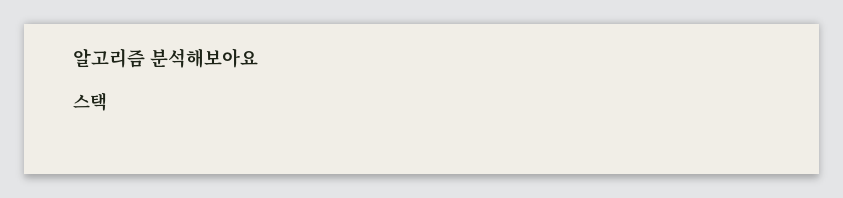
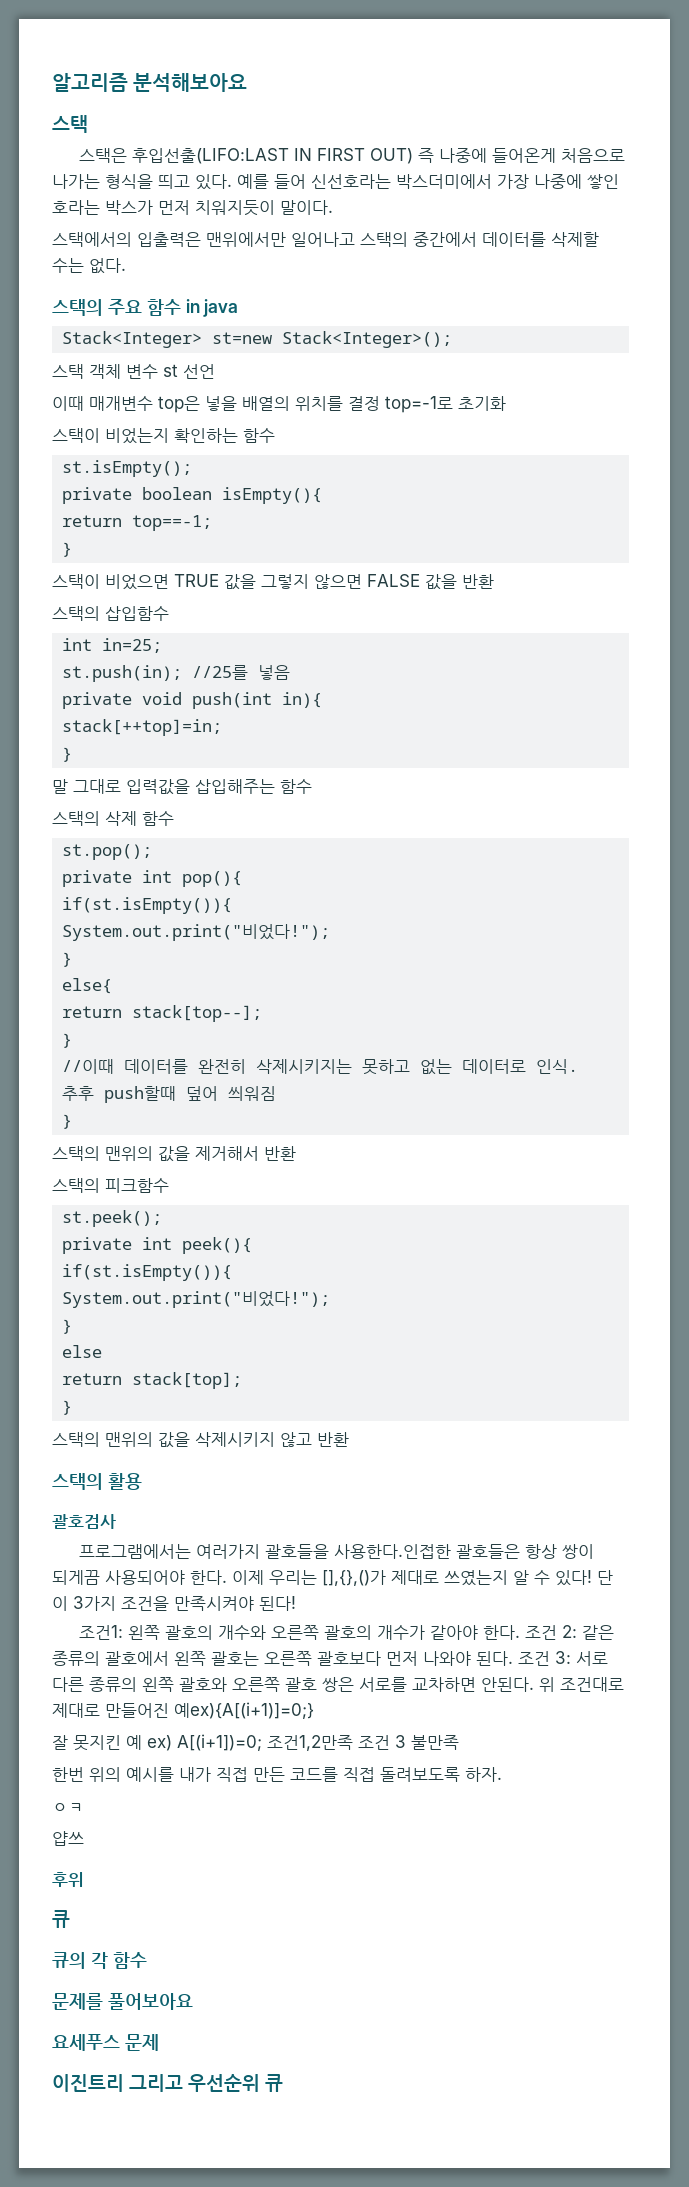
+ 스택은 후입선출(LIFO:LAST IN FIRST OUT) 즉 나중에 들어온게 처음으로 나가는 형식을 띄고 있다. 예를 들어 신선호라는 박스더미에서 가장 나중에 쌓인 호라는 박스가 먼저 치워지듯이 말이다.
+ 스택에서의 입출력은 맨위에서만 일어나고 스택의 중간에서 데이터를 삭제할 수는 없다.
+ 스택의 주요 함수 in java
+ Stack<Integer> st=new Stack<Integer>();
+ 스택 객체 변수 st 선언
+ 이때 매개변수 top은 넣을 배열의 위치를 결정 top=-1로 초기화
+ 스택이 비었는지 확인하는 함수
+ st.isEmpty();
+ private boolean isEmpty(){
+ return top==-1;
+ }
+ 스택이 비었으면 TRUE 값을 그렇지 않으면 FALSE 값을 반환
+ 스택의 삽입함수
+ int in=25;
+ st.push(in); //25를 넣음
+ private void push(int in){
+ stack[++top]=in;
+ }
+ 말 그대로 입력값을 삽입해주는 함수
+ 스택의 삭제 함수
+ st.pop();
+ private int pop(){
+ if(st.isEmpty()){
+ System.out.print("비었다!");
+ }
+ else{
+ return stack[top--];
+ }
+ //이때 데이터를 완전히 삭제시키지는 못하고 없는 데이터로 인식. 추후 push할때 덮어 씌워짐
+ }
+ 스택의 맨위의 값을 제거해서 반환
+ 스택의 피크함수
+ st.peek();
+ private int peek(){
+ if(st.isEmpty()){
+ System.out.print("비었다!");
+ }
+ else
+ return stack[top];
+ }
+ 스택의 맨위의 값을 삭제시키지 않고 반환
+ 스택의 활용
+ 괄호검사
+ 프로그램에서는 여러가지 괄호들을 사용한다.인접한 괄호들은 항상 쌍이 되게끔 사용되어야 한다. 이제 우리는 [],{},()가 제대로 쓰였는지 알 수 있다! 단 이 3가지 조건을 만족시켜야 된다!
+ 조건1: 왼쪽 괄호의 개수와 오른쪽 괄호의 개수가 같아야 한다. 조건 2: 같은 종류의 괄호에서 왼쪽 괄호는 오른쪽 괄호보다 먼저 나와야 된다. 조건 3: 서로 다른 종류의 왼쪽 괄호와 오른쪽 괄호 쌍은 서로를 교차하면 안된다. 위 조건대로 제대로 만들어진 예ex){A[(i+1)]=0;}
+ 잘 못지킨 예 ex) A[(i+1])=0; 조건1,2만족 조건 3 불만족
+ 한번 위의 예시를 내가 직접 만든 코드를 직접 돌려보도록 하자.
+ ㅇㅋ
+ 얍쓰
+ 후위
+ 큐
+ 큐의 각 함수
+ 문제를 풀어보아요
+ 요세푸스 문제
+ 이진트리 그리고 우선순위 큐

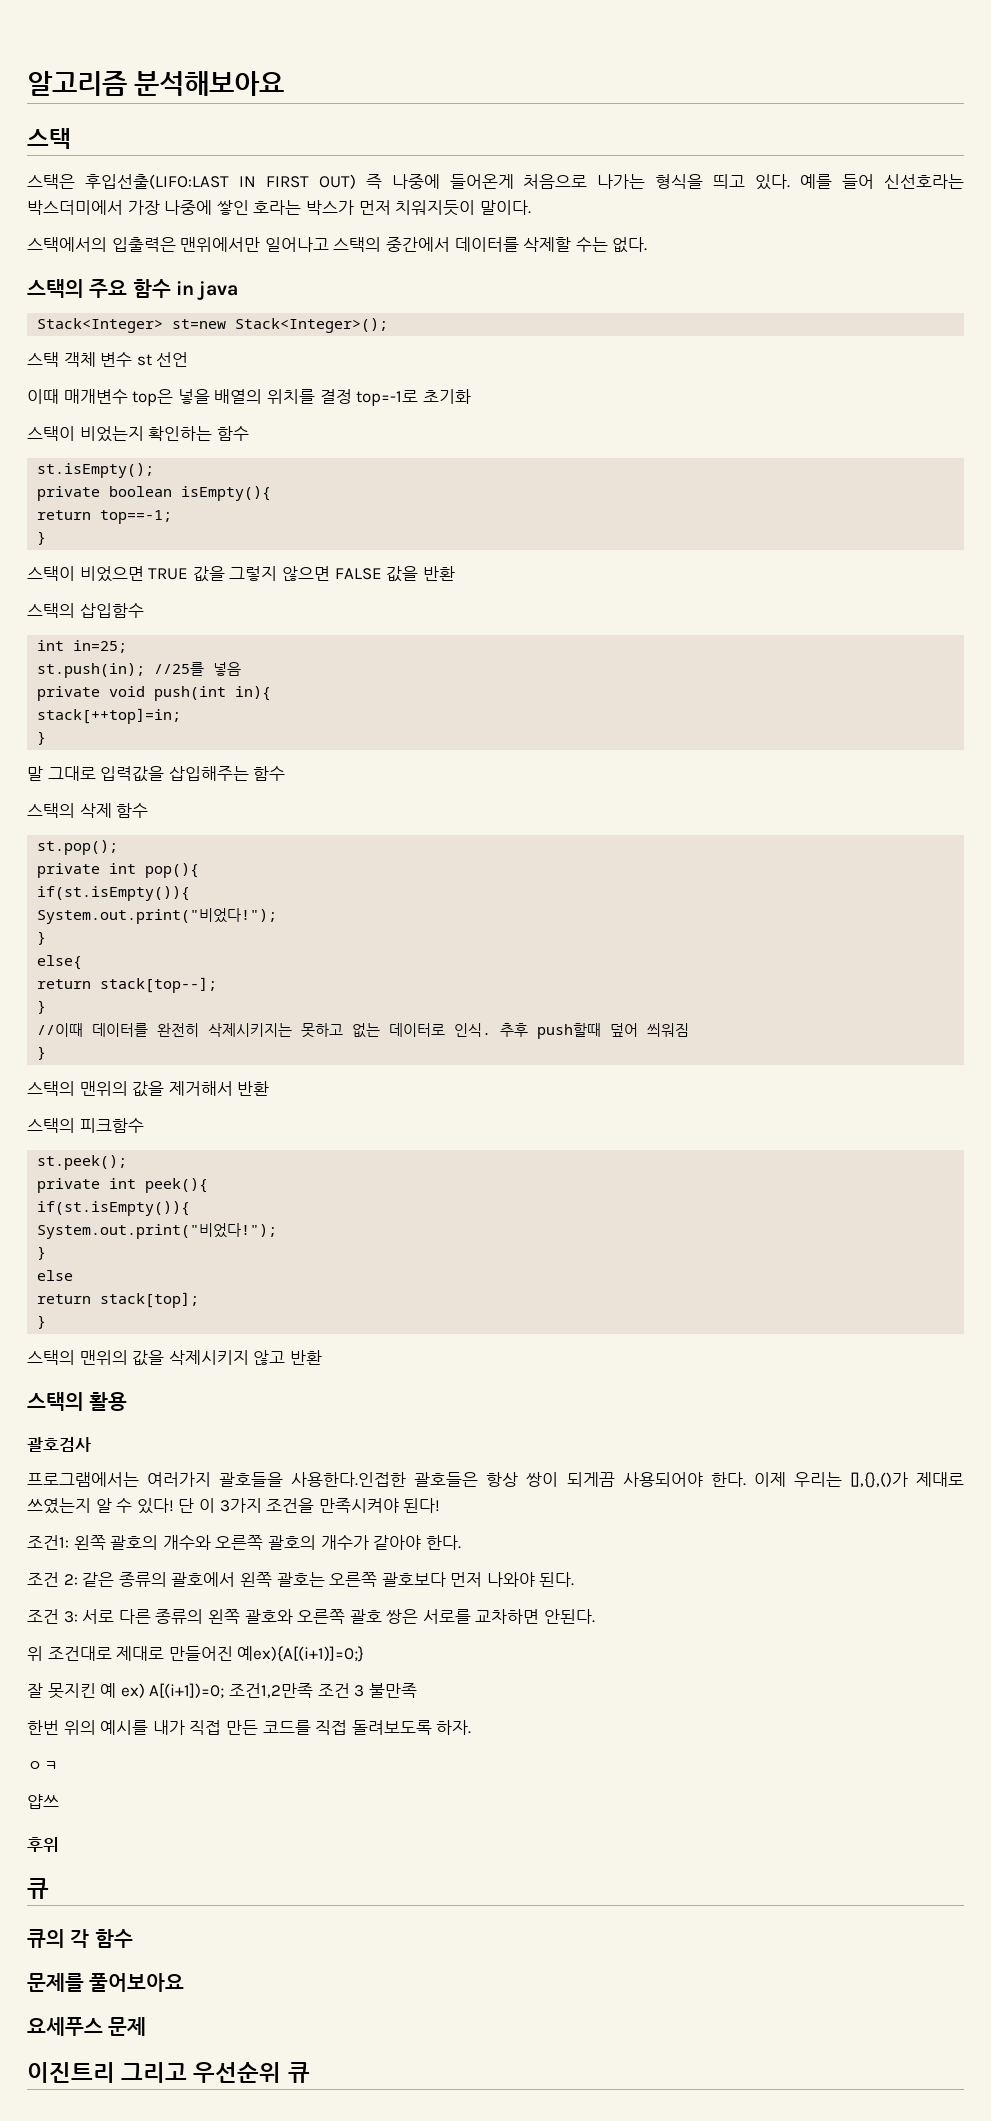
- 조건1: 왼쪽 괄호의 개수와 오른쪽 괄호의 개수가 같아야 한다. 조건 2: 같은 종류의 괄호에서 왼쪽 괄호는 오른쪽 괄호보다 먼저 나와야 된다. 조건 3: 서로 다른 종류의 왼쪽 괄호와 오른쪽 괄호 쌍은 서로를 교차하면 안된다. 위 조건대로 제대로 만들어진 예ex){A[(i+1)]=0;}
+ 조건1: 왼쪽 괄호의 개수와 오른쪽 괄호의 개수가 같아야 한다.
+ 조건 2: 같은 종류의 괄호에서 왼쪽 괄호는 오른쪽 괄호보다 먼저 나와야 된다.
+ 조건 3: 서로 다른 종류의 왼쪽 괄호와 오른쪽 괄호 쌍은 서로를 교차하면 안된다.
+ 위 조건대로 제대로 만들어진 예ex){A[(i+1)]=0;}

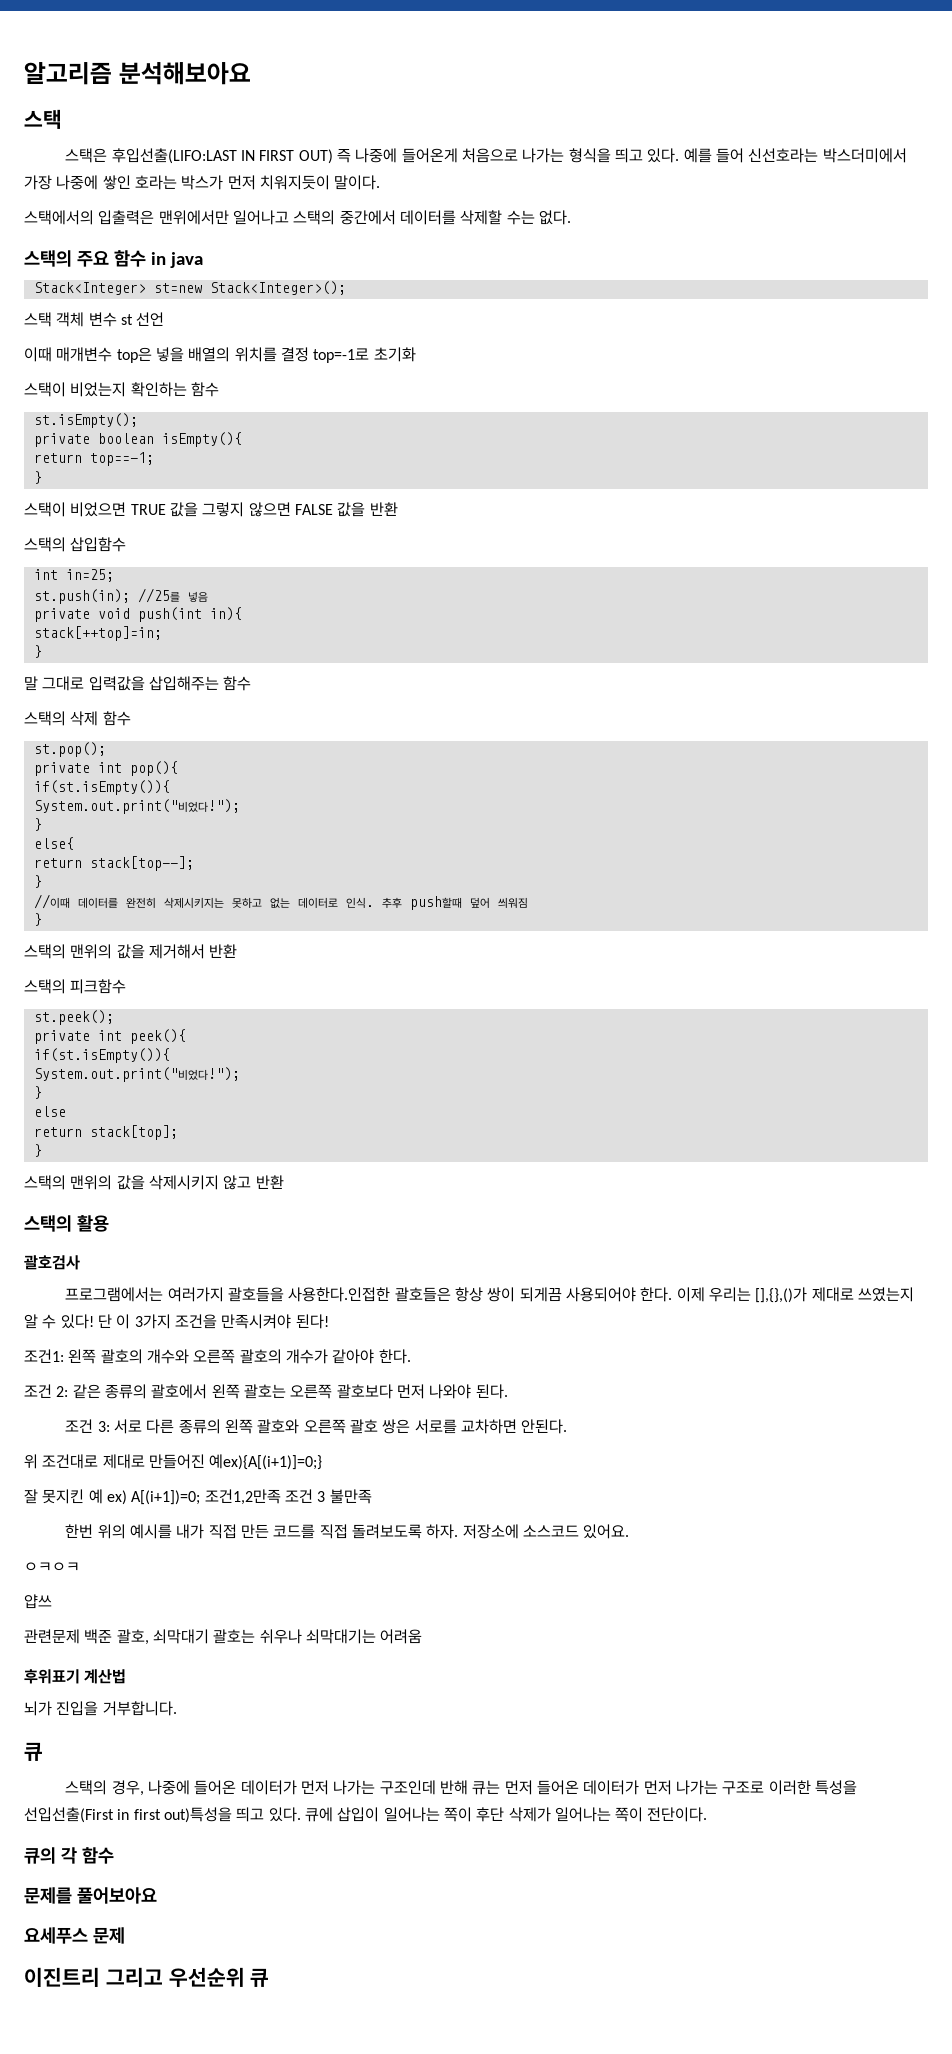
- 한번 위의 예시를 내가 직접 만든 코드를 직접 돌려보도록 하자.
- ㅇㅋ
+ 한번 위의 예시를 내가 직접 만든 코드를 직접 돌려보도록 하자. 저장소에 소스코드 있어요.
+ ㅇㅋㅇㅋ
  얍쓰
- 후위
+ 관련문제 백준 괄호, 쇠막대기 괄호는 쉬우나 쇠막대기는 어려움
+ 후위표기 계산법
+ 뇌가 진입을 거부합니다.
  큐
+ 스택의 경우, 나중에 들어온 데이터가 먼저 나가는 구조인데 반해 큐는 먼저 들어온 데이터가 먼저 나가는 구조로 이러한 특성을 선입선출(First in first out)특성을 띄고 있다. 큐에 삽입이 일어나는 쪽이 후단 삭제가 일어나는 쪽이 전단이다.

